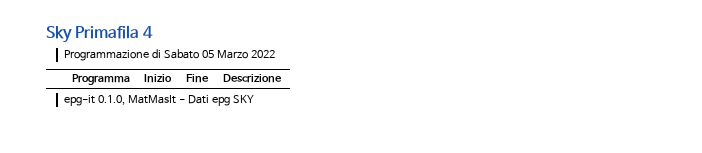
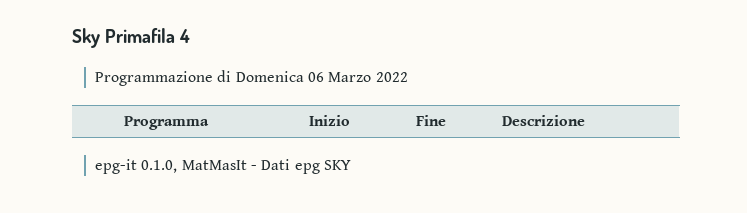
- Programmazione di Sabato 05 Marzo 2022
+ Programmazione di Domenica 06 Marzo 2022

